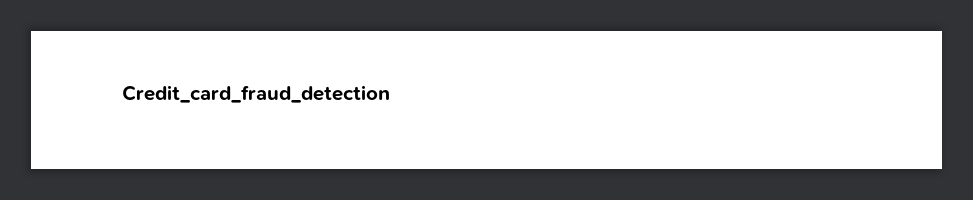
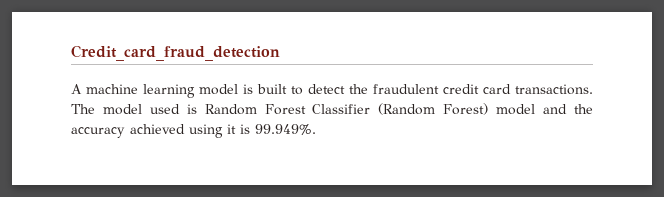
+ A machine learning model is built to detect the fraudulent credit card transactions. The model used is Random Forest Classifier (Random Forest) model and the accuracy achieved using it is 99.949%.

